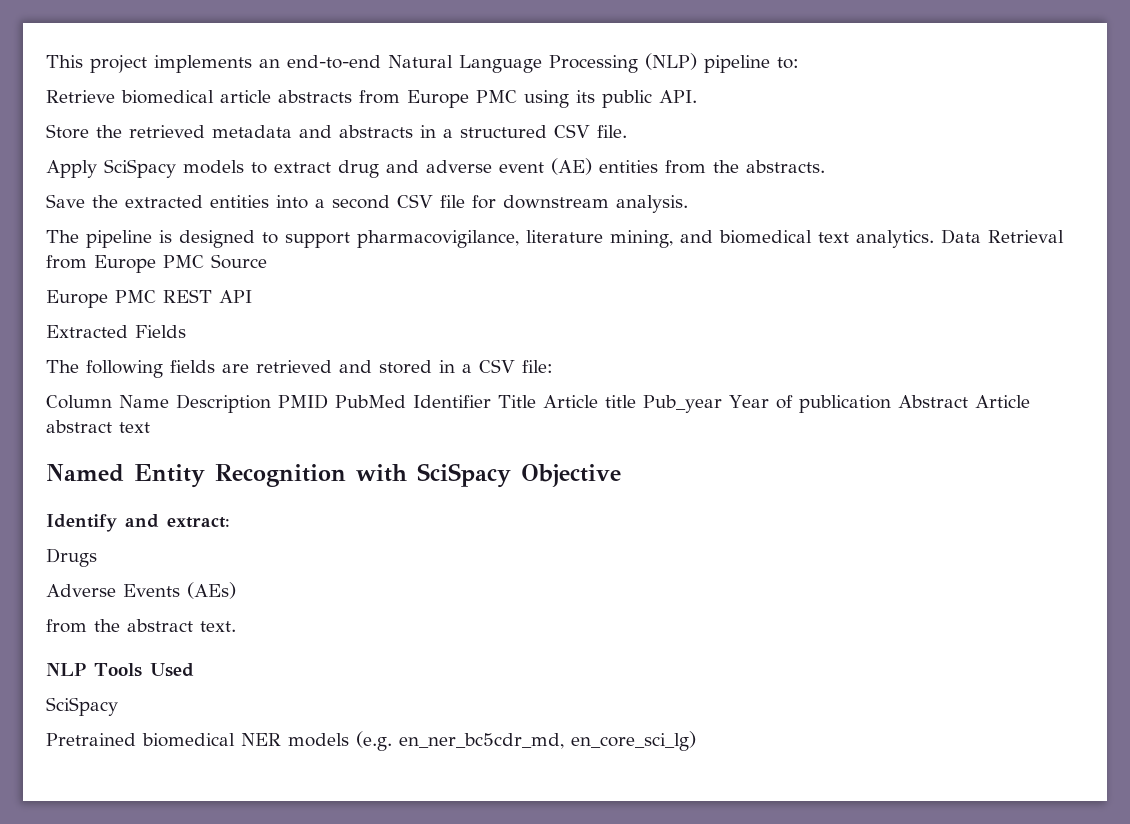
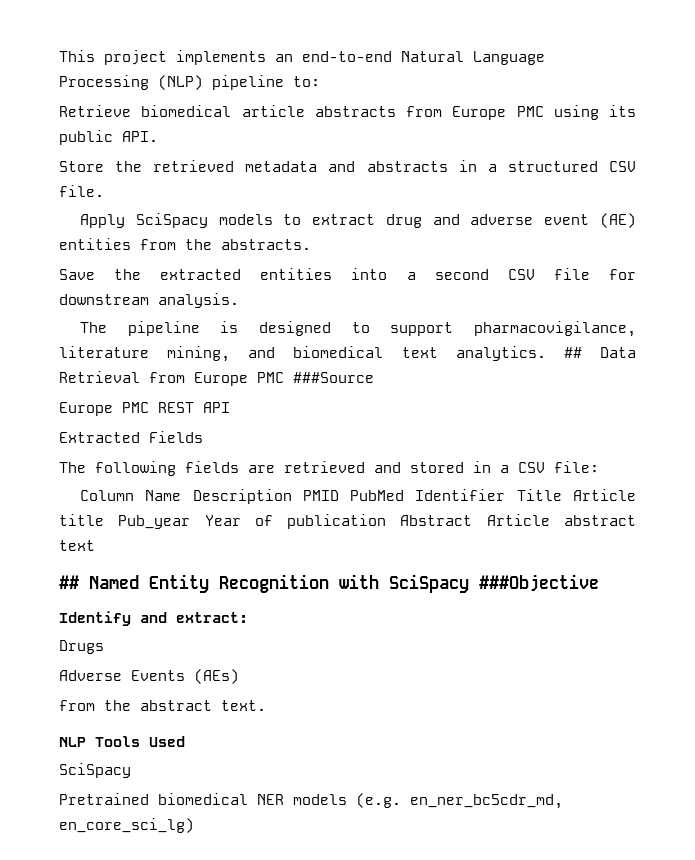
- Data Retrieval from Europe PMC Source
+ ## Data Retrieval from Europe PMC ###Source
- Named Entity Recognition with SciSpacy Objective
+ ## Named Entity Recognition with SciSpacy ###Objective

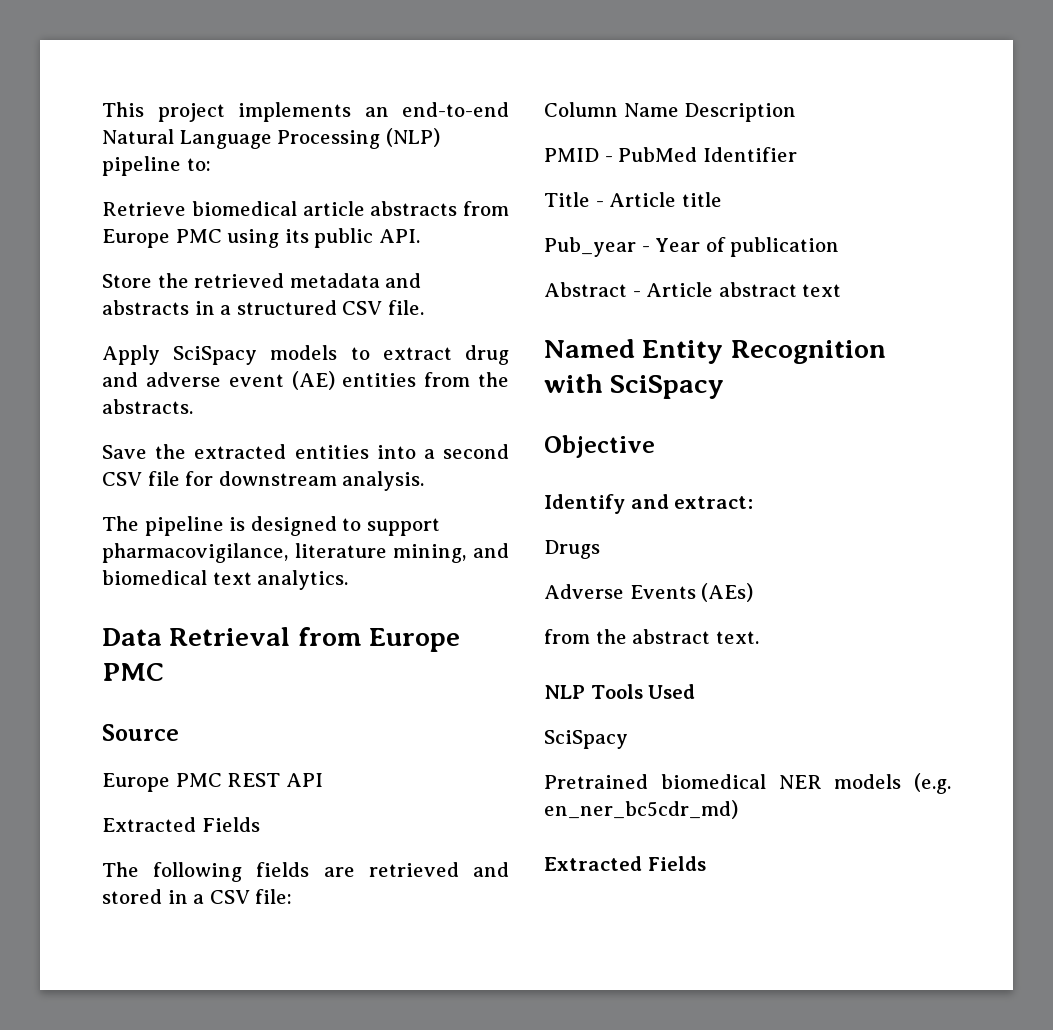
- The pipeline is designed to support pharmacovigilance, literature mining, and biomedical text analytics. ## Data Retrieval from Europe PMC ###Source
+ The pipeline is designed to support pharmacovigilance, literature mining, and biomedical text analytics.
+ Data Retrieval from Europe PMC
+ Source
- Column Name Description PMID PubMed Identifier Title Article title Pub_year Year of publication Abstract Article abstract text
+ Column Name Description
+ PMID - PubMed Identifier
+ Title - Article title
+ Pub_year - Year of publication
+ Abstract - Article abstract text
- ## Named Entity Recognition with SciSpacy ###Objective
+ Named Entity Recognition with SciSpacy
+ Objective
- Pretrained biomedical NER models (e.g. en_ner_bc5cdr_md, en_core_sci_lg)
+ Pretrained biomedical NER models (e.g. en_ner_bc5cdr_md)
+ Extracted Fields

